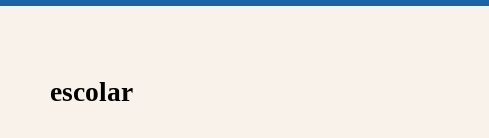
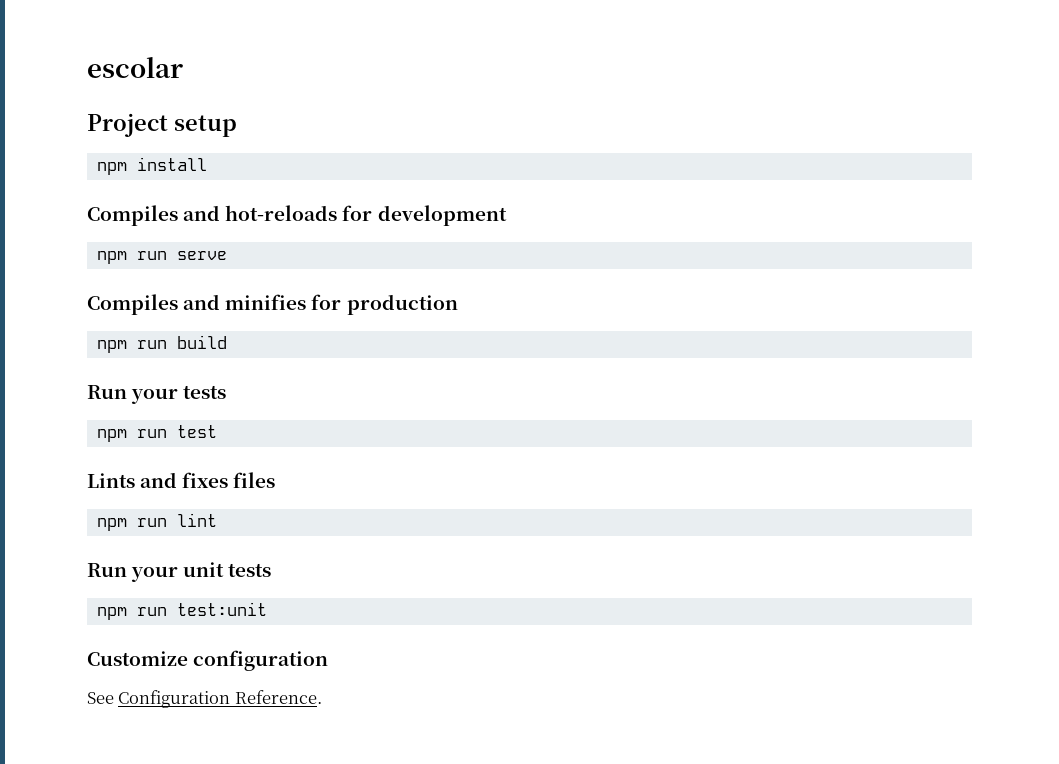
+ Project setup
+ npm install
+ Compiles and hot-reloads for development
+ npm run serve
+ Compiles and minifies for production
+ npm run build
+ Run your tests
+ npm run test
+ Lints and fixes files
+ npm run lint
+ Run your unit tests
+ npm run test:unit
+ Customize configuration
+ See Configuration Reference.

